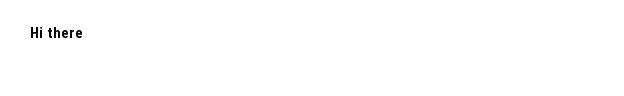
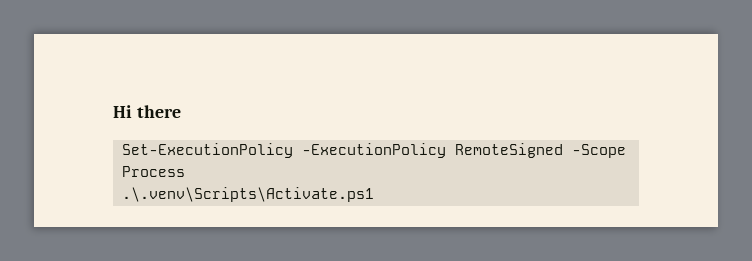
+ Set-ExecutionPolicy -ExecutionPolicy RemoteSigned -Scope Process
+ .\.venv\Scripts\Activate.ps1

